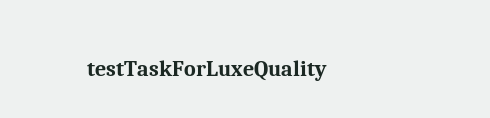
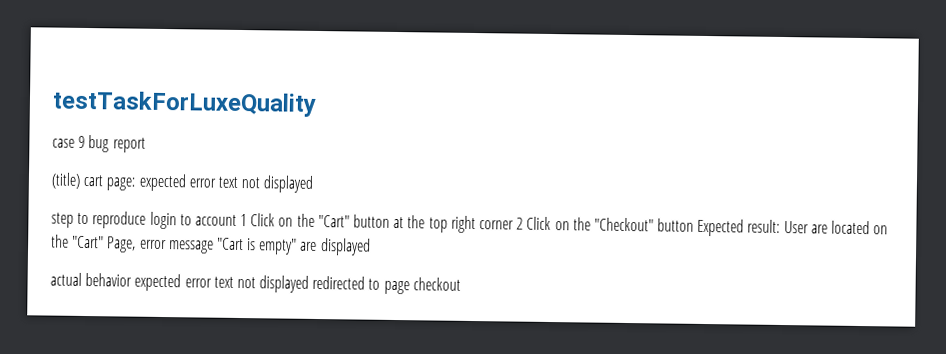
+ case 9 bug report
+ (title) cart page: expected error text not displayed
+ step to reproduce login to account 1 Click on the "Cart" button at the top right corner 2 Click on the "Checkout" button Expected result: User are located on the "Cart" Page, error message "Cart is empty" are displayed
+ actual behavior expected error text not displayed redirected to page checkout

